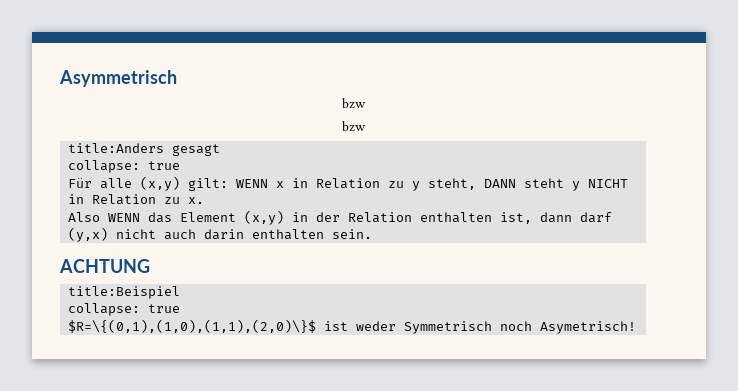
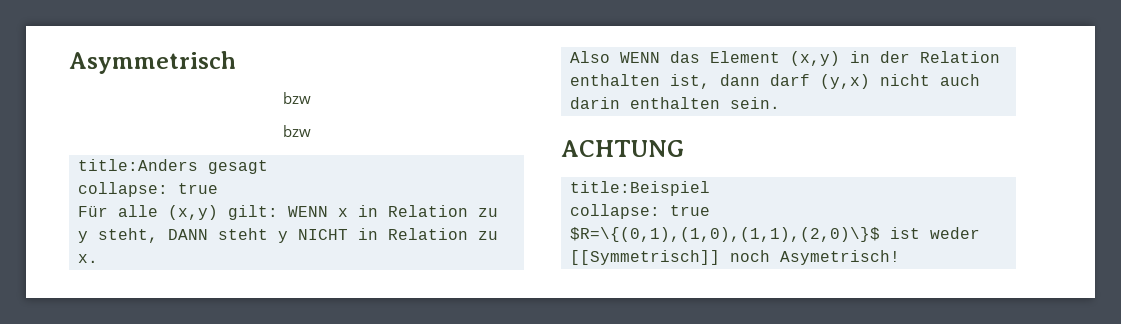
- $R=\{(0,1),(1,0),(1,1),(2,0)\}$ ist weder Symmetrisch noch Asymetrisch!
+ $R=\{(0,1),(1,0),(1,1),(2,0)\}$ ist weder [[Symmetrisch]] noch Asymetrisch!

